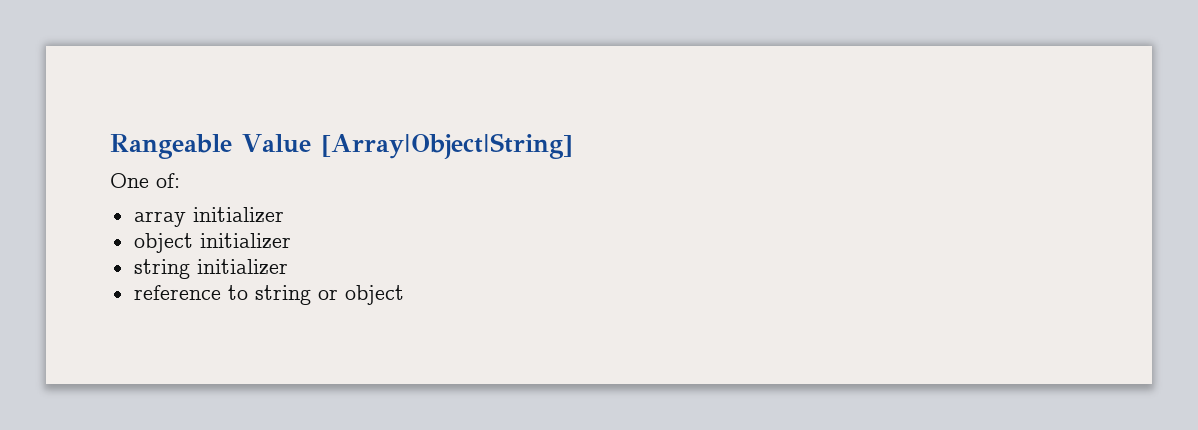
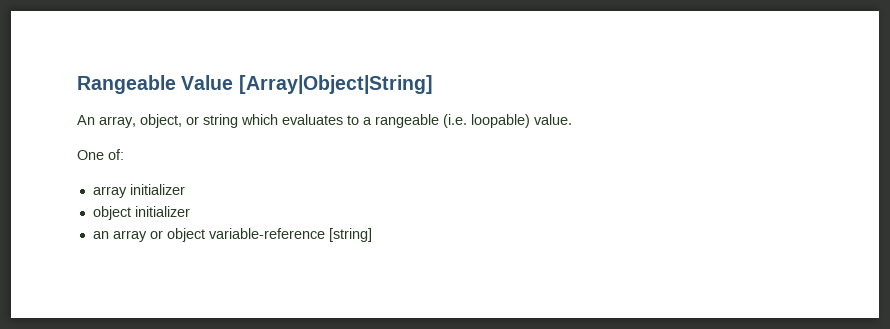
+ An array, object, or string which evaluates to a rangeable (i.e. loopable) value.
- string initializer
- reference to string or object
+ an array or object variable-reference [string]

